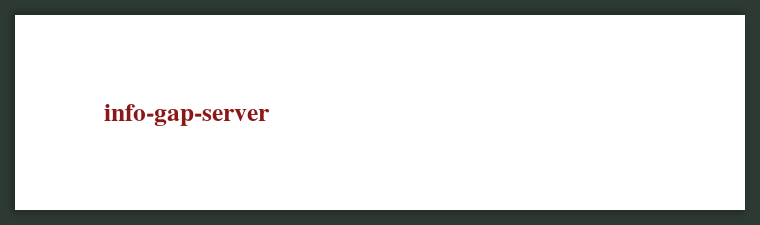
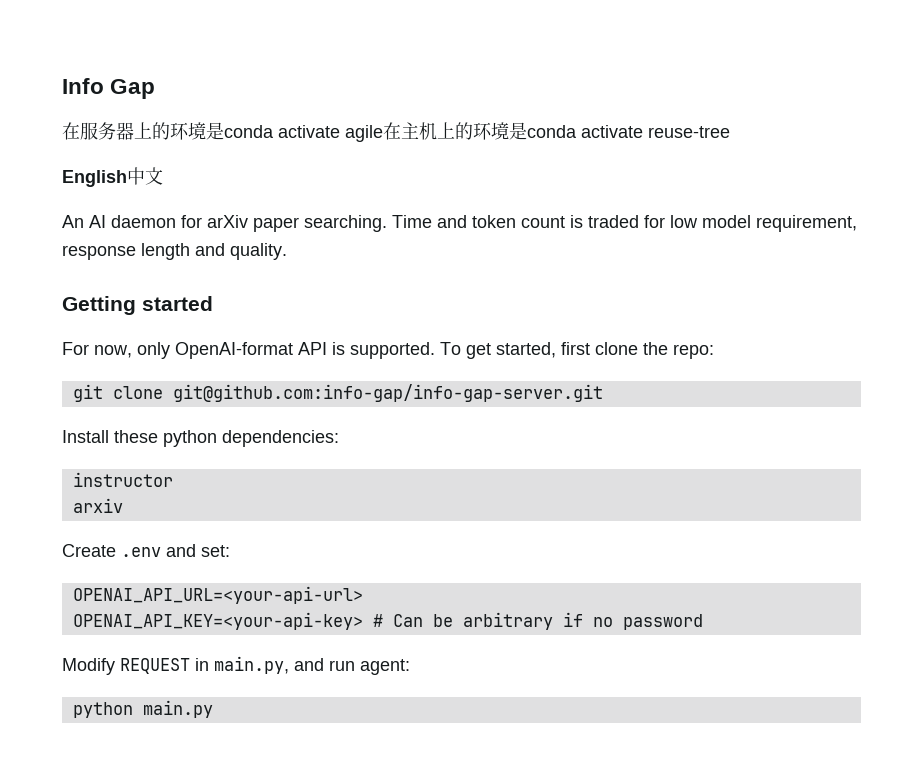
- info-gap-server
+ Info Gap
+ 在服务器上的环境是conda activate agile在主机上的环境是conda activate reuse-tree
+ English中文
+ An AI daemon for arXiv paper searching. Time and token count is traded for low model requirement, response length and quality.
+ Getting started
+ For now, only OpenAI-format API is supported. To get started, first clone the repo:
+ git clone git@github.com:info-gap/info-gap-server.git
+ Install these python dependencies:
+ instructor
+ arxiv
+ Create .env and set:
+ OPENAI_API_URL=<your-api-url>
+ OPENAI_API_KEY=<your-api-key> # Can be arbitrary if no password
+ Modify REQUEST in main.py, and run agent:
+ python main.py

